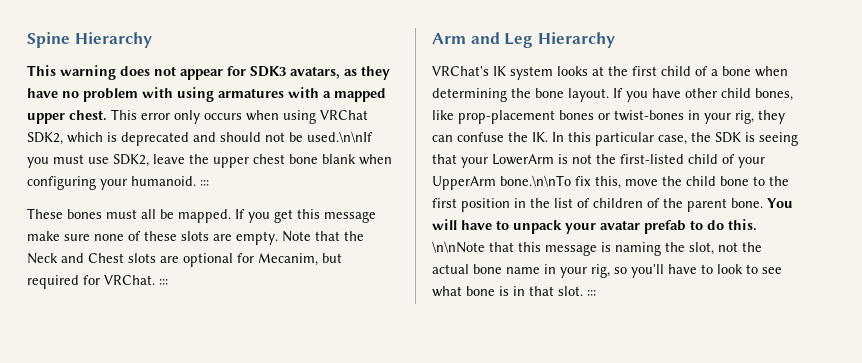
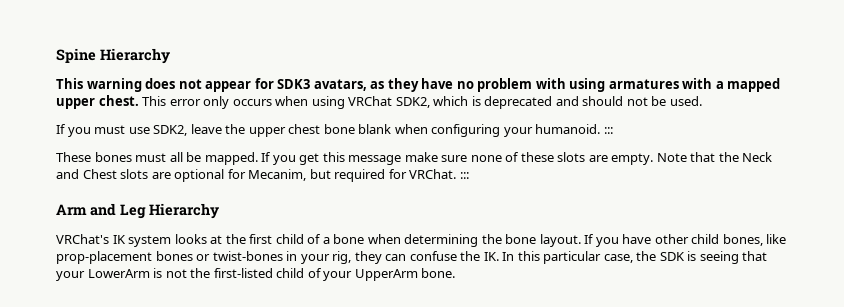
- This error only occurs when using VRChat SDK2, which is deprecated and should not be used.\n\nIf you must use SDK2, leave the upper chest bone blank when configuring your humanoid. :::
+ This error only occurs when using VRChat SDK2, which is deprecated and should not be used.
+ If you must use SDK2, leave the upper chest bone blank when configuring your humanoid. :::
- If you have other child bones, like prop-placement bones or twist-bones in your rig, they can confuse the IK. In this particular case, the SDK is seeing that your LowerArm is not the first-listed child of your UpperArm bone.\n\nTo fix this, move the child bone to the first position in the list of children of the parent bone. You will have to unpack your avatar prefab to do this. \n\nNote that this message is naming the slot, not the actual bone name in your rig, so you'll have to look to see what bone is in that slot. :::
+ If you have other child bones, like prop-placement bones or twist-bones in your rig, they can confuse the IK. In this particular case, the SDK is seeing that your LowerArm is not the first-listed child of your UpperArm bone.

